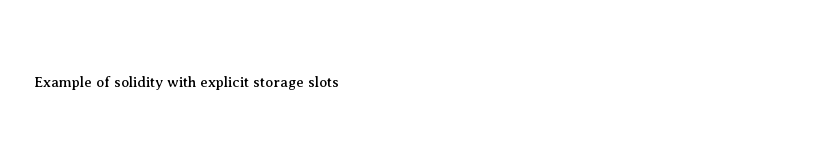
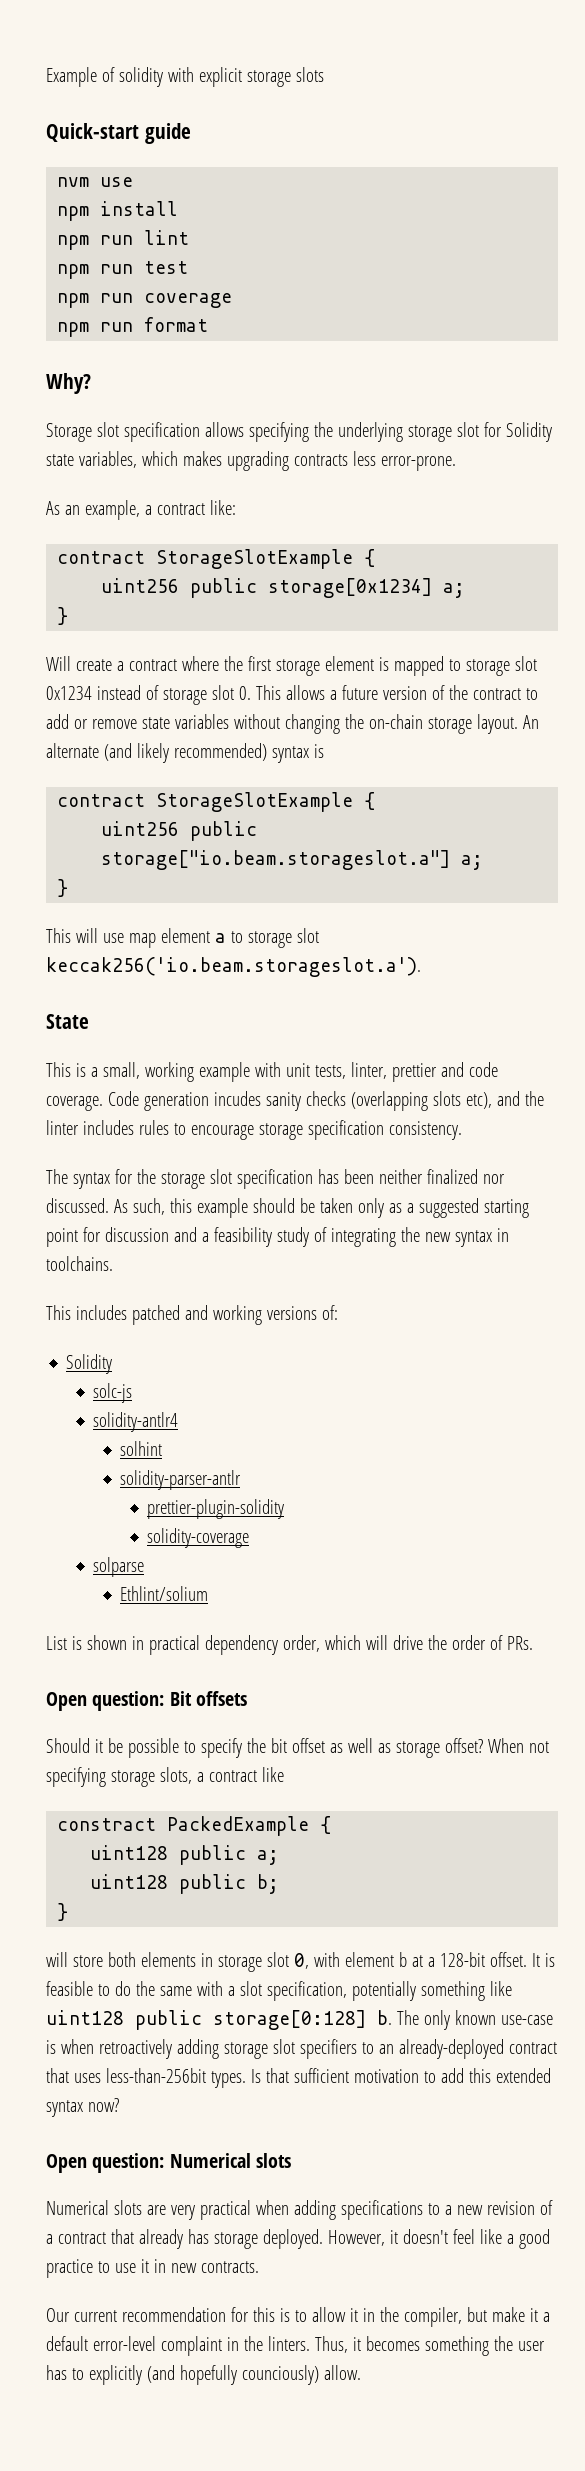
+ Quick-start guide
+ nvm use
+ npm install
+ npm run lint
+ npm run test
+ npm run coverage
+ npm run format
+ Why?
+ Storage slot specification allows specifying the underlying storage slot for Solidity state variables, which makes upgrading contracts less error-prone.
+ As an example, a contract like:
+ contract StorageSlotExample {
+ uint256 public storage[0x1234] a;
+ }
+ Will create a contract where the first storage element is mapped to storage slot 0x1234 instead of storage slot 0. This allows a future version of the contract to add or remove state variables without changing the on-chain storage layout. An alternate (and likely recommended) syntax is
+ contract StorageSlotExample {
+ uint256 public storage["io.beam.storageslot.a"] a;
+ }
+ This will use map element a to storage slot keccak256('io.beam.storageslot.a').
+ State
+ This is a small, working example with unit tests, linter, prettier and code coverage. Code generation incudes sanity checks (overlapping slots etc), and the linter includes rules to encourage storage specification consistency.
+ The syntax for the storage slot specification has been neither finalized nor discussed. As such, this example should be taken only as a suggested starting point for discussion and a feasibility study of integrating the new syntax in toolchains.
+ This includes patched and working versions of:
+ Solidity
+ solc-js
+ solidity-antlr4
+ solhint
+ solidity-parser-antlr
+ prettier-plugin-solidity
+ solidity-coverage
+ solparse
+ Ethlint/solium
+ List is shown in practical dependency order, which will drive the order of PRs.
+ Open question: Bit offsets
+ Should it be possible to specify the bit offset as well as storage offset? When not specifying storage slots, a contract like
+ constract PackedExample {
+ uint128 public a;
+ uint128 public b;
+ }
+ will store both elements in storage slot 0, with element b at a 128-bit offset. It is feasible to do the same with a slot specification, potentially something like uint128 public storage[0:128] b. The only known use-case is when retroactively adding storage slot specifiers to an already-deployed contract that uses less-than-256bit types. Is that sufficient motivation to add this extended syntax now?
+ Open question: Numerical slots
+ Numerical slots are very practical when adding specifications to a new revision of a contract that already has storage deployed. However, it doesn't feel like a good practice to use it in new contracts.
+ Our current recommendation for this is to allow it in the compiler, but make it a default error-level complaint in the linters. Thus, it becomes something the user has to explicitly (and hopefully counciously) allow.

